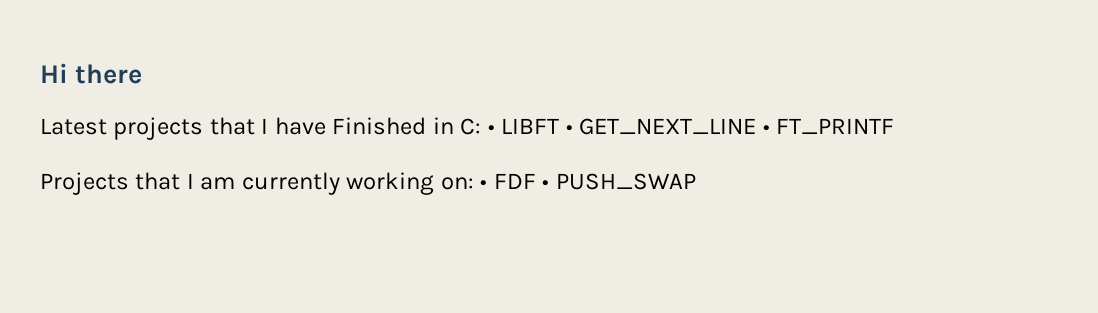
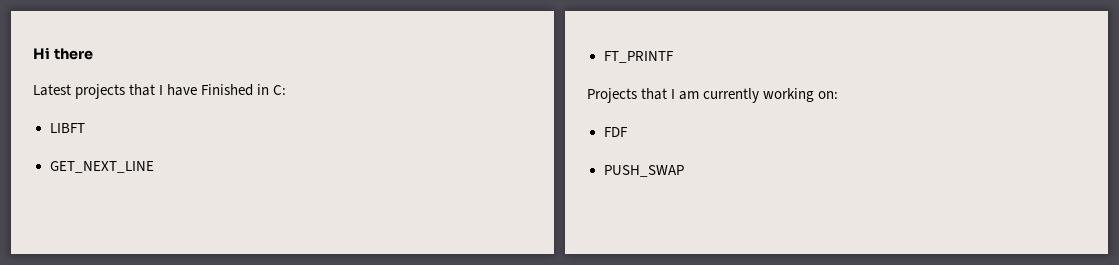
- Latest projects that I have Finished in C: • LIBFT • GET_NEXT_LINE • FT_PRINTF
+ Latest projects that I have Finished in C:
+ LIBFT
+ GET_NEXT_LINE
+ FT_PRINTF
- Projects that I am currently working on: • FDF • PUSH_SWAP
+ Projects that I am currently working on:
+ FDF
+ PUSH_SWAP

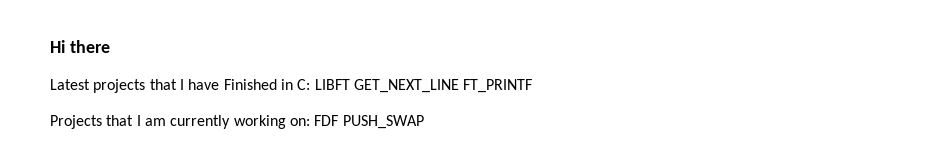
- Latest projects that I have Finished in C:
- LIBFT
- GET_NEXT_LINE
- FT_PRINTF
+ Latest projects that I have Finished in C: LIBFT GET_NEXT_LINE FT_PRINTF
- Projects that I am currently working on:
- FDF
- PUSH_SWAP
+ Projects that I am currently working on: FDF PUSH_SWAP

